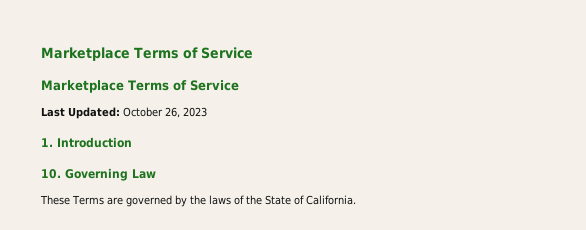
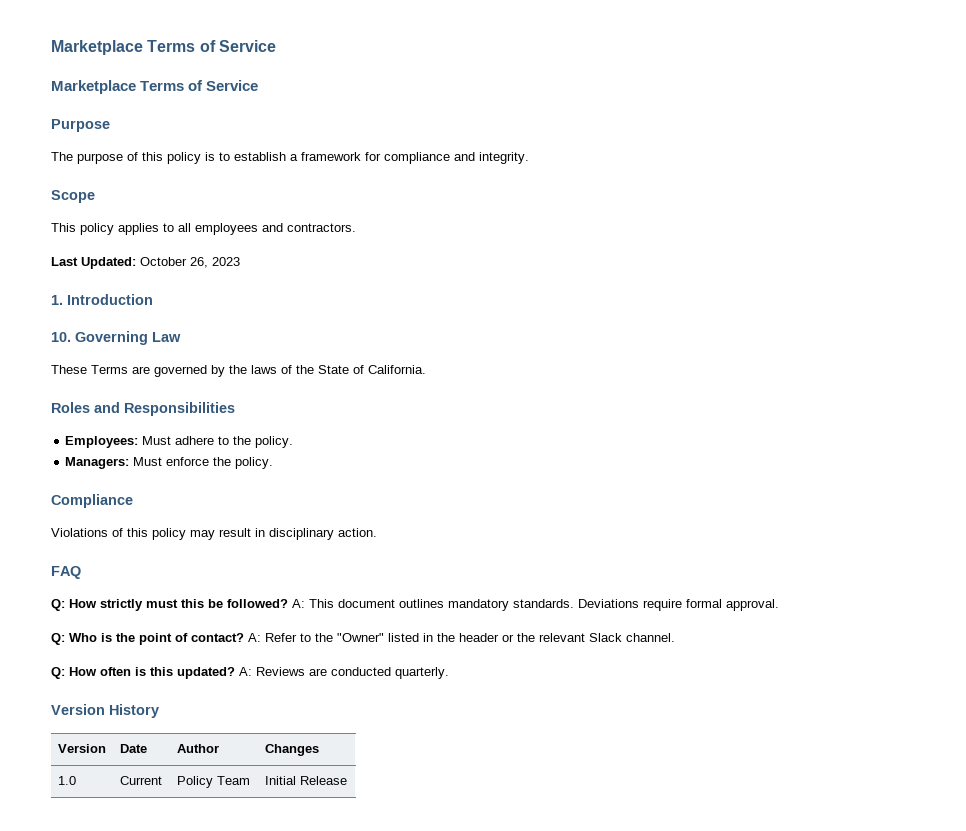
+ Purpose
+ The purpose of this policy is to establish a framework for compliance and integrity.
+ Scope
+ This policy applies to all employees and contractors.
+ Roles and Responsibilities
+ Employees: Must adhere to the policy.
+ Managers: Must enforce the policy.
+ Compliance
+ Violations of this policy may result in disciplinary action.
+ FAQ
+ Q: How strictly must this be followed? A: This document outlines mandatory standards. Deviations require formal approval.
+ Q: Who is the point of contact? A: Refer to the "Owner" listed in the header or the relevant Slack channel.
+ Q: How often is this updated? A: Reviews are conducted quarterly.
+ Version History
+ Version | Date | Author | Changes
+ 1.0 | Current | Policy Team | Initial Release

